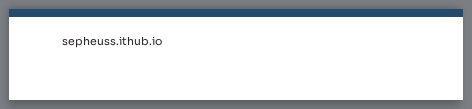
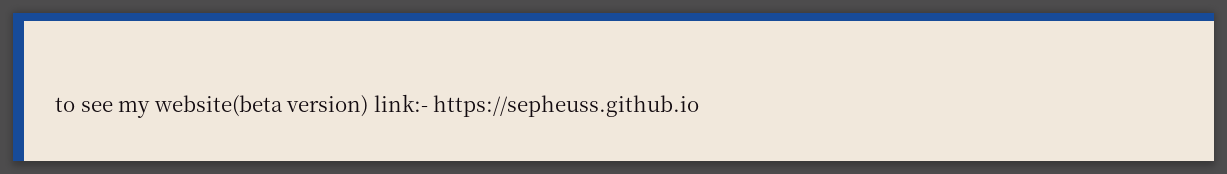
- sepheuss.ithub.io
+ to see my website(beta version) link:- https://sepheuss.github.io

